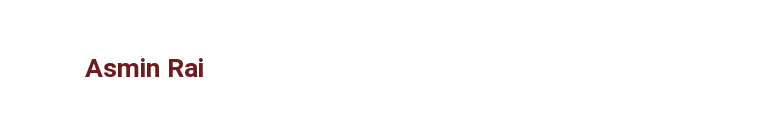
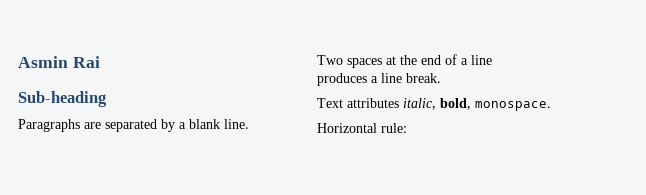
+ Sub-heading
+ Paragraphs are separated by a blank line.
+ Two spaces at the end of a line
+ produces a line break.
+ Text attributes italic, bold, monospace.
+ Horizontal rule:

